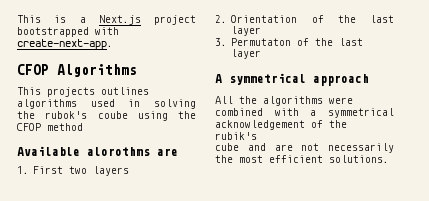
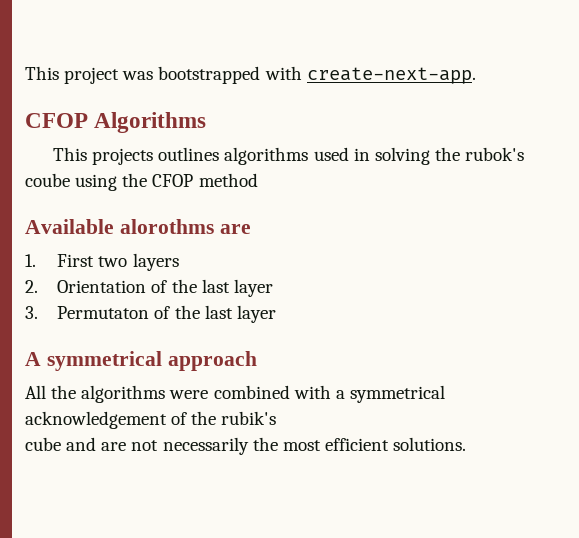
- This is a Next.js project bootstrapped with create-next-app.
+ This project was bootstrapped with create-next-app.

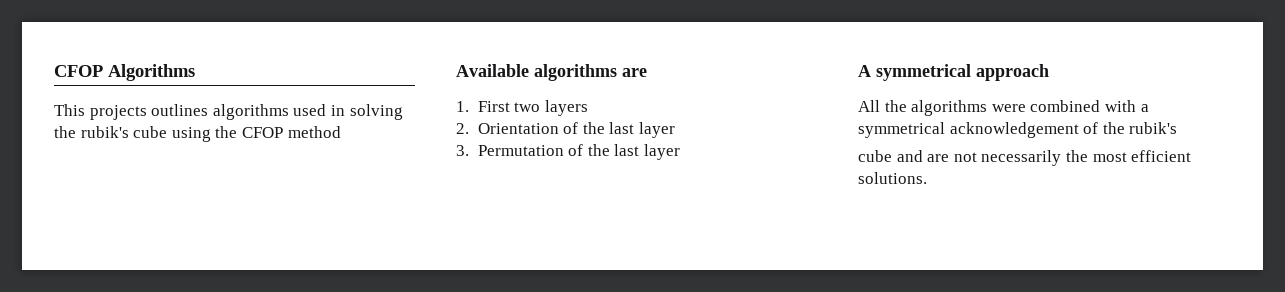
- This project was bootstrapped with create-next-app.
- This projects outlines algorithms used in solving the rubok's coube using the CFOP method
+ This projects outlines algorithms used in solving the rubik's cube using the CFOP method
- Available alorothms are
+ Available algorithms are
- 3. Permutaton of the last layer
+ 3. Permutation of the last layer

